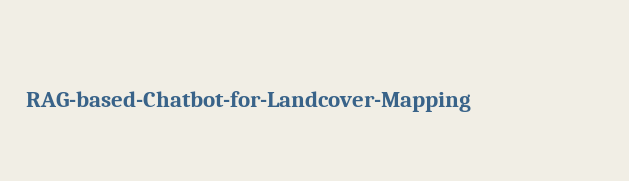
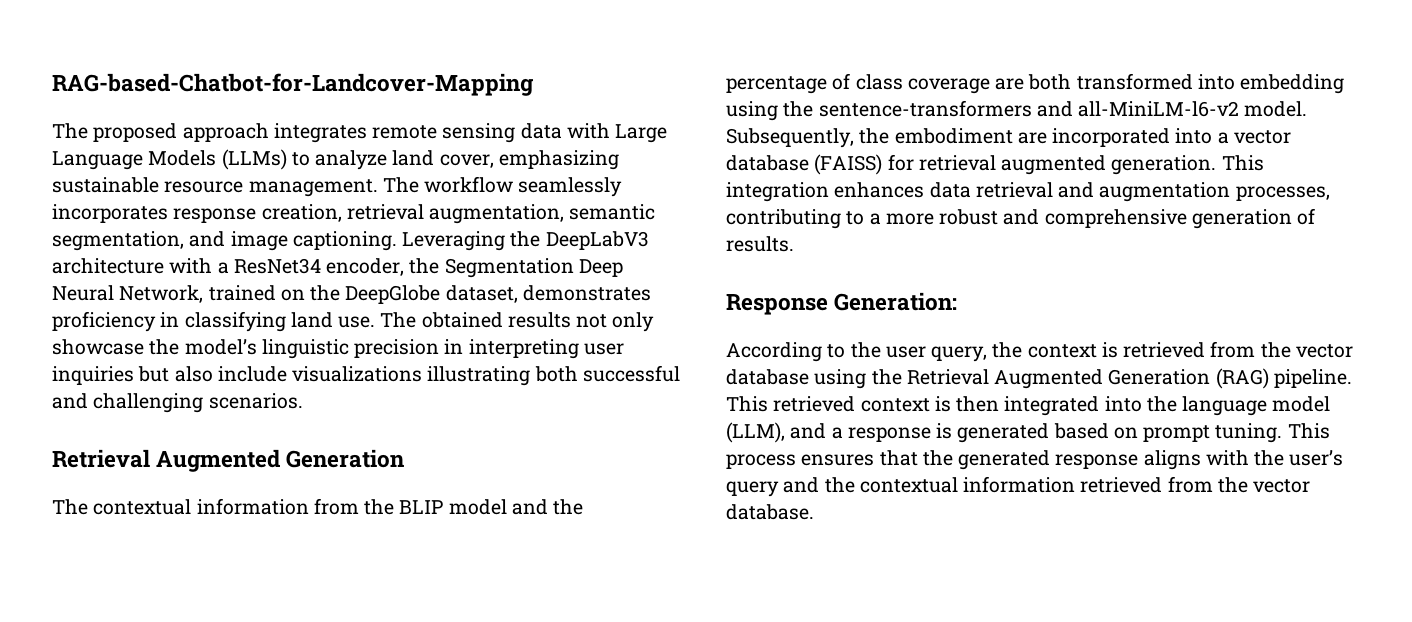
+ The proposed approach integrates remote sensing data with Large Language Models (LLMs) to analyze land cover, emphasizing sustainable resource management. The workflow seamlessly incorporates response creation, retrieval augmentation, semantic segmentation, and image captioning. Leveraging the DeepLabV3 architecture with a ResNet34 encoder, the Segmentation Deep Neural Network, trained on the DeepGlobe dataset, demonstrates proficiency in classifying land use. The obtained results not only showcase the model’s linguistic precision in interpreting user inquiries but also include visualizations illustrating both successful and challenging scenarios.
+ Retrieval Augmented Generation
+ The contextual information from the BLIP model and the percentage of class coverage are both transformed into embedding using the sentence-transformers and all-MiniLM-l6-v2 model. Subsequently, the embodiment are incorporated into a vector database (FAISS) for retrieval augmented generation. This integration enhances data retrieval and augmentation processes, contributing to a more robust and comprehensive generation of results.
+ Response Generation:
+ According to the user query, the context is retrieved from the vector database using the Retrieval Augmented Generation (RAG) pipeline. This retrieved context is then integrated into the language model (LLM), and a response is generated based on prompt tuning. This process ensures that the generated response aligns with the user’s query and the contextual information retrieved from the vector database.

